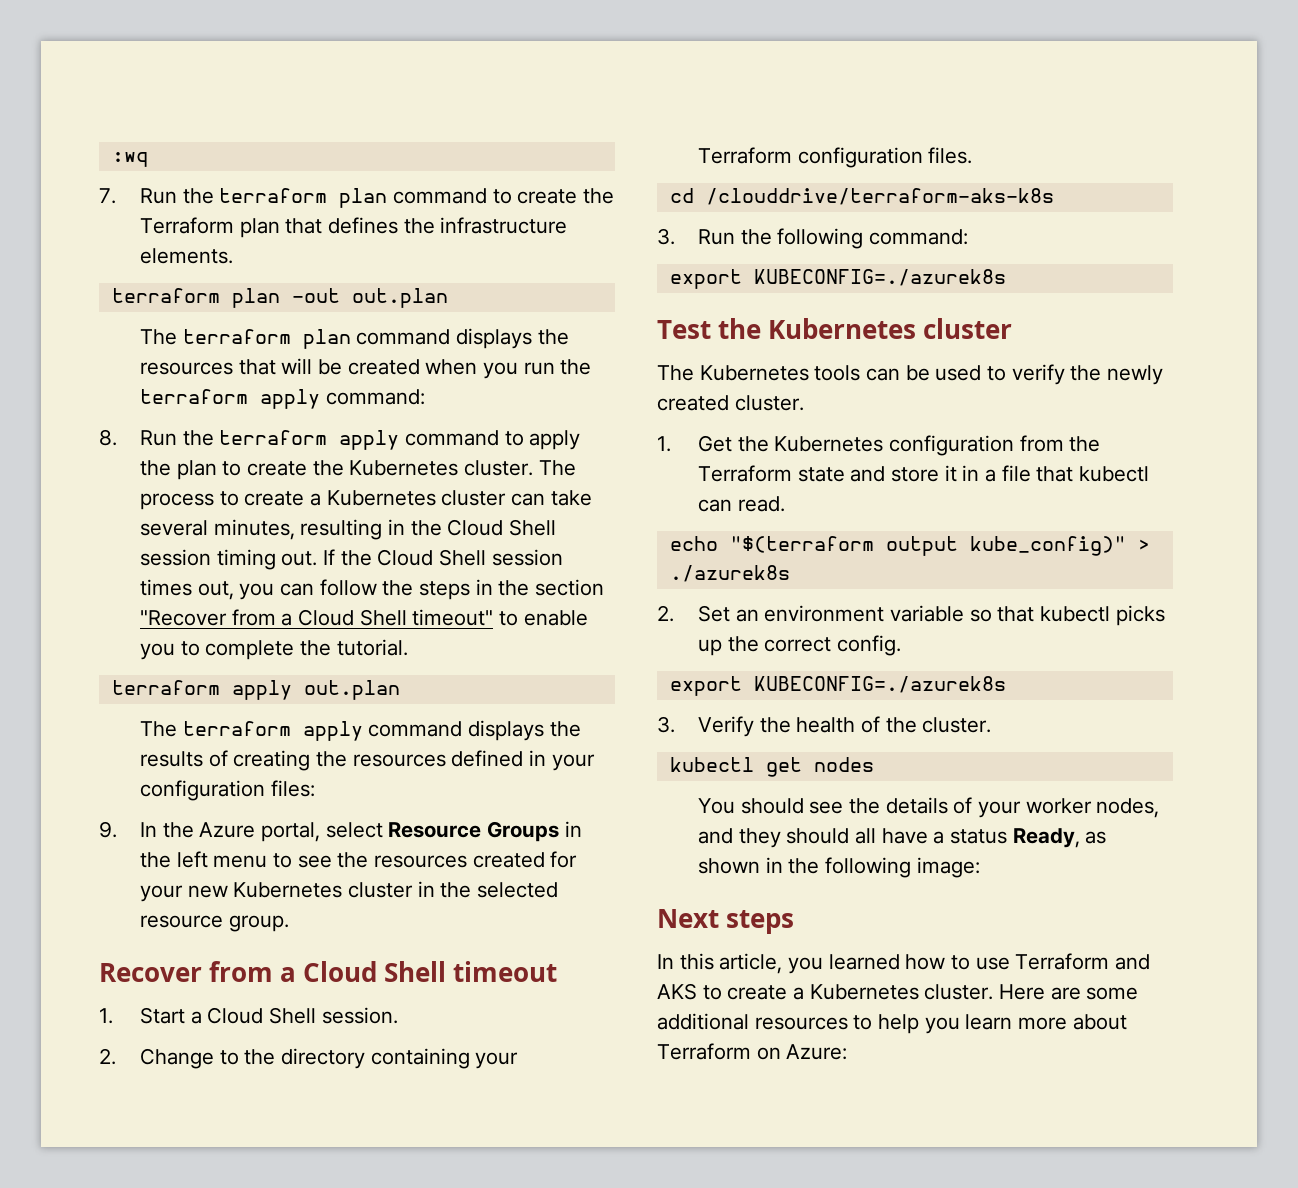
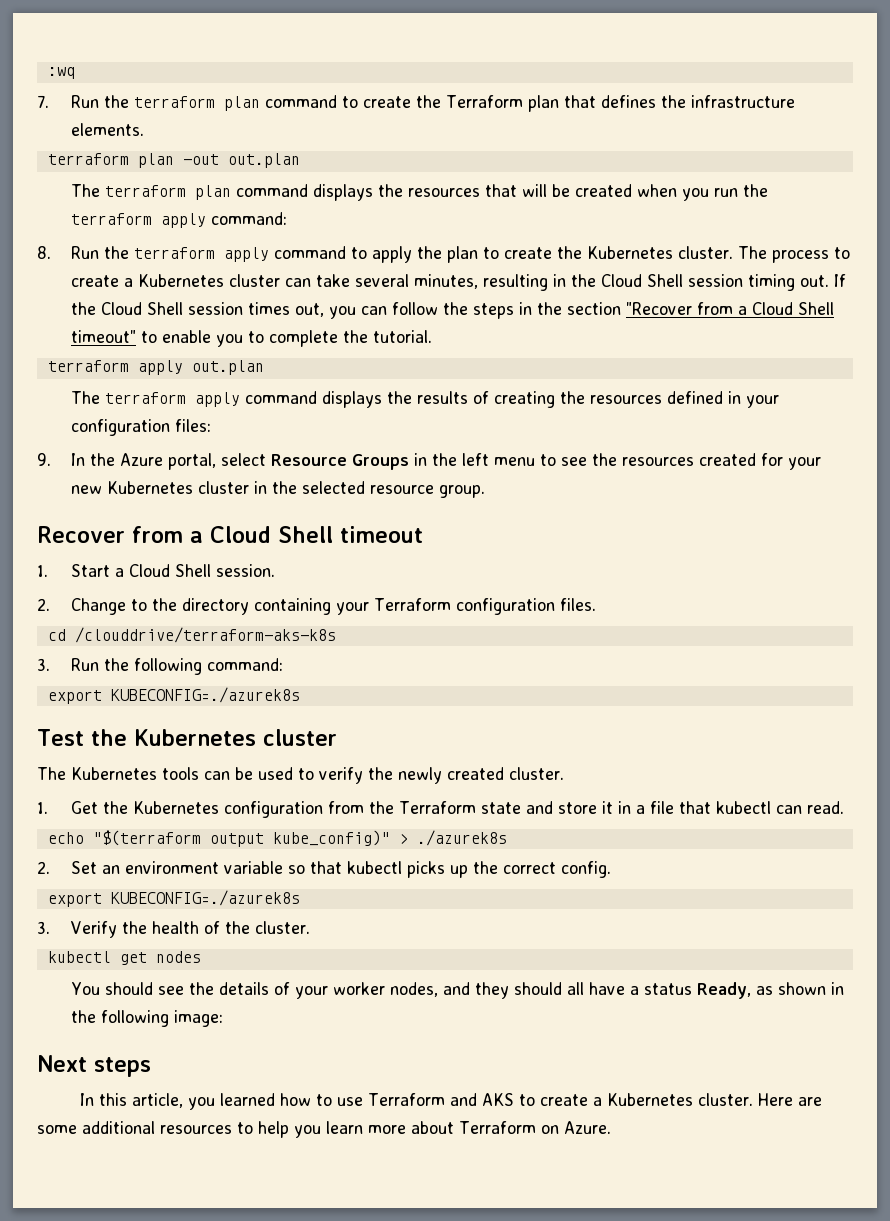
- Here are some additional resources to help you learn more about Terraform on Azure:
+ Here are some additional resources to help you learn more about Terraform on Azure.

